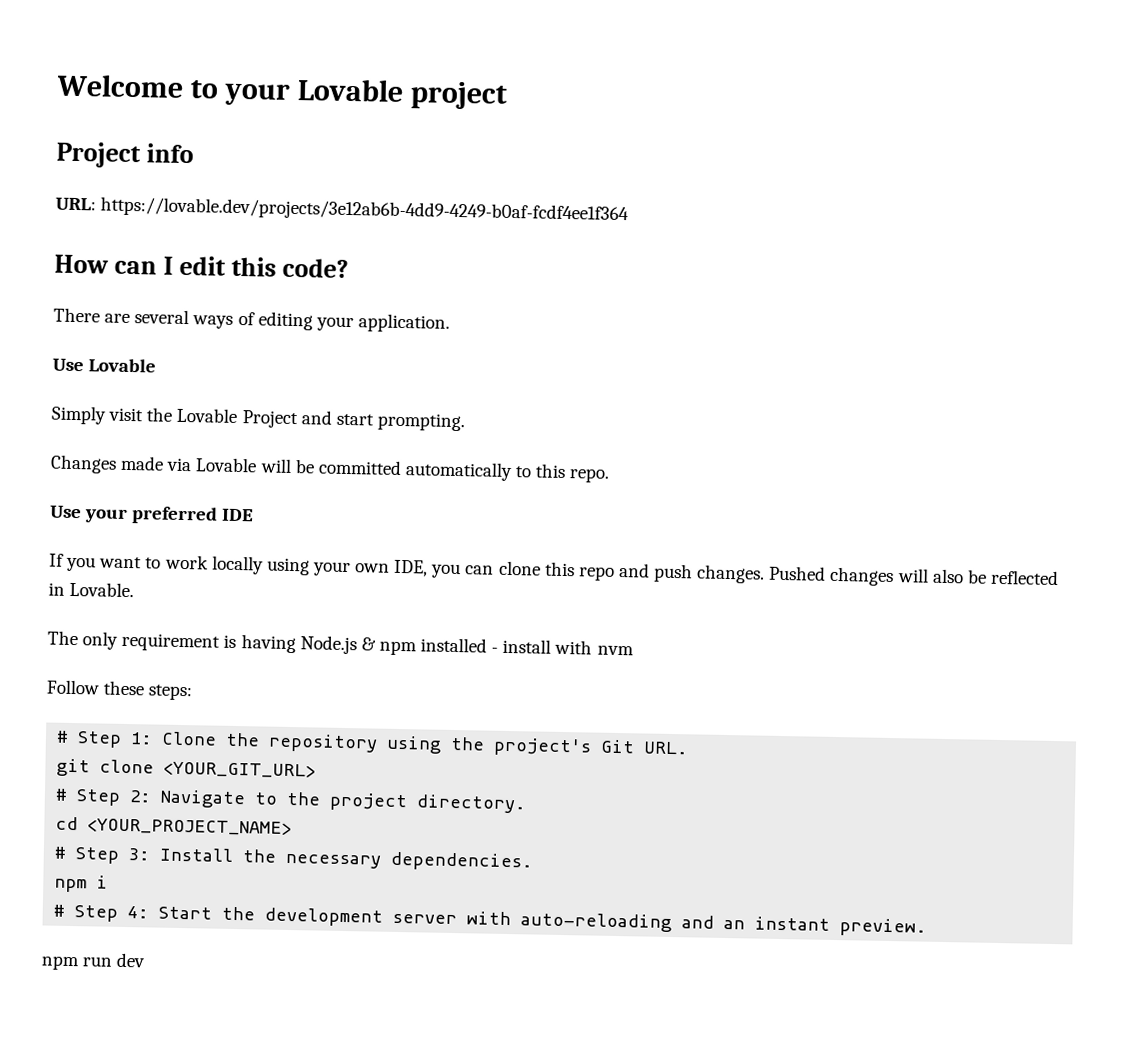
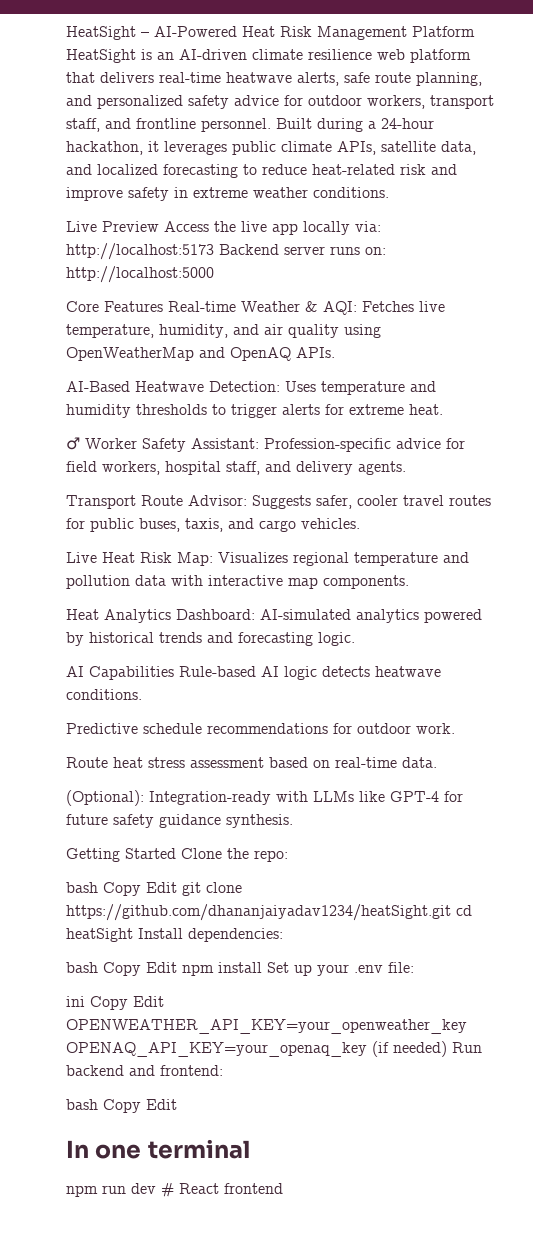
- Welcome to your Lovable project
- Project info
- URL: https://lovable.dev/projects/3e12ab6b-4dd9-4249-b0af-fcdf4ee1f364
- How can I edit this code?
- There are several ways of editing your application.
- Use Lovable
- Simply visit the Lovable Project and start prompting.
- Changes made via Lovable will be committed automatically to this repo.
- Use your preferred IDE
- If you want to work locally using your own IDE, you can clone this repo and push changes. Pushed changes will also be reflected in Lovable.
- The only requirement is having Node.js & npm installed - install with nvm
- Follow these steps:
- # Step 1: Clone the repository using the project's Git URL.
- git clone <YOUR_GIT_URL>
- # Step 2: Navigate to the project directory.
- cd <YOUR_PROJECT_NAME>
- # Step 3: Install the necessary dependencies.
- npm i
- # Step 4: Start the development server with auto-reloading and an instant preview.
+ HeatSight – AI-Powered Heat Risk Management Platform HeatSight is an AI-driven climate resilience web platform that delivers real-time heatwave alerts, safe route planning, and personalized safety advice for outdoor workers, transport staff, and frontline personnel. Built during a 24-hour hackathon, it leverages public climate APIs, satellite data, and localized forecasting to reduce heat-related risk and improve safety in extreme weather conditions.
+ Live Preview Access the live app locally via: http://localhost:5173 Backend server runs on: http://localhost:5000
+ Core Features Real-time Weather & AQI: Fetches live temperature, humidity, and air quality using OpenWeatherMap and OpenAQ APIs.
+ AI-Based Heatwave Detection: Uses temperature and humidity thresholds to trigger alerts for extreme heat.
+ ♂ Worker Safety Assistant: Profession-specific advice for field workers, hospital staff, and delivery agents.
+ Transport Route Advisor: Suggests safer, cooler travel routes for public buses, taxis, and cargo vehicles.
+ Live Heat Risk Map: Visualizes regional temperature and pollution data with interactive map components.
+ Heat Analytics Dashboard: AI-simulated analytics powered by historical trends and forecasting logic.
+ AI Capabilities Rule-based AI logic detects heatwave conditions.
+ Predictive schedule recommendations for outdoor work.
+ Route heat stress assessment based on real-time data.
+ (Optional): Integration-ready with LLMs like GPT-4 for future safety guidance synthesis.
+ Getting Started Clone the repo:
+ bash Copy Edit git clone https://github.com/dhananjaiyadav1234/heatSight.git cd heatSight Install dependencies:
+ bash Copy Edit npm install Set up your .env file:
+ ini Copy Edit OPENWEATHER_API_KEY=your_openweather_key OPENAQ_API_KEY=your_openaq_key (if needed) Run backend and frontend:
+ bash Copy Edit
+ In one terminal
- npm run dev
+ npm run dev # React frontend

